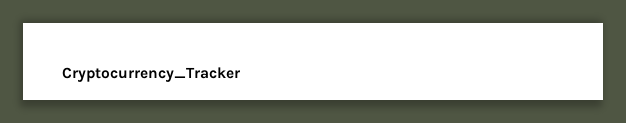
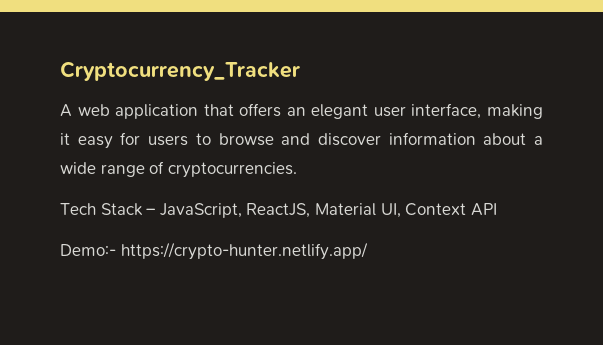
+ A web application that offers an elegant user interface, making it easy for users to browse and discover information about a wide range of cryptocurrencies.
+ Tech Stack – JavaScript, ReactJS, Material UI, Context API
+ Demo:- https://crypto-hunter.netlify.app/

